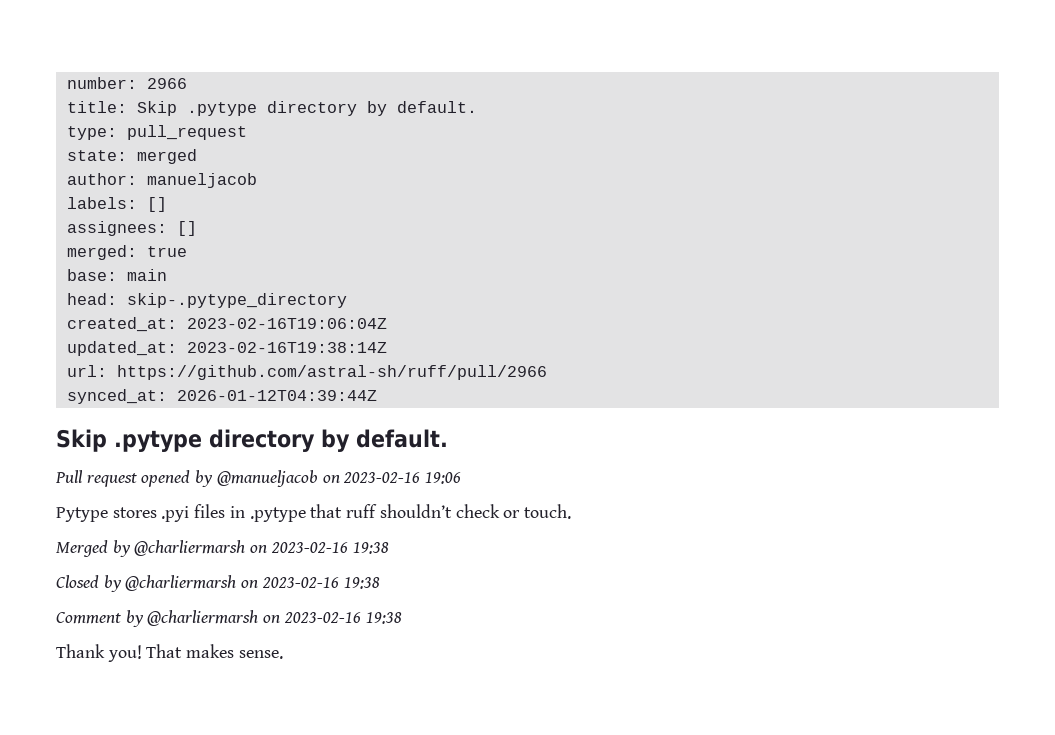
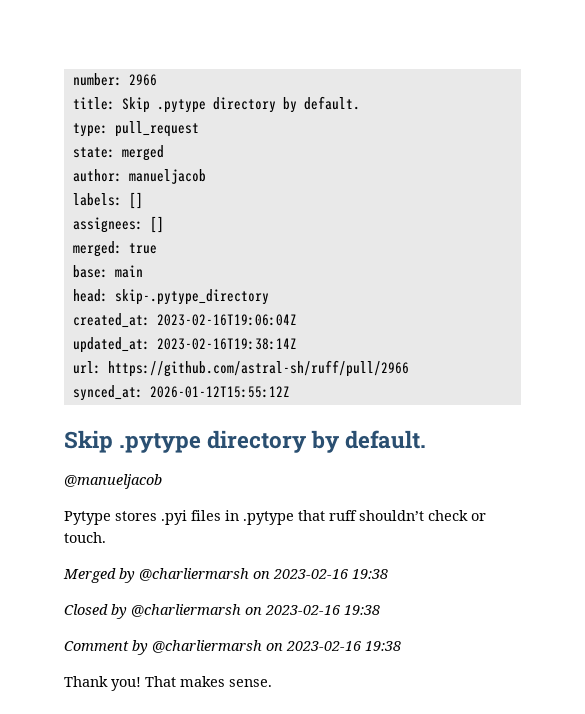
- synced_at: 2026-01-12T04:39:44Z
+ synced_at: 2026-01-12T15:55:12Z
  Skip .pytype directory by default.
- Pull request opened by @manueljacob on 2023-02-16 19:06
+ @manueljacob

